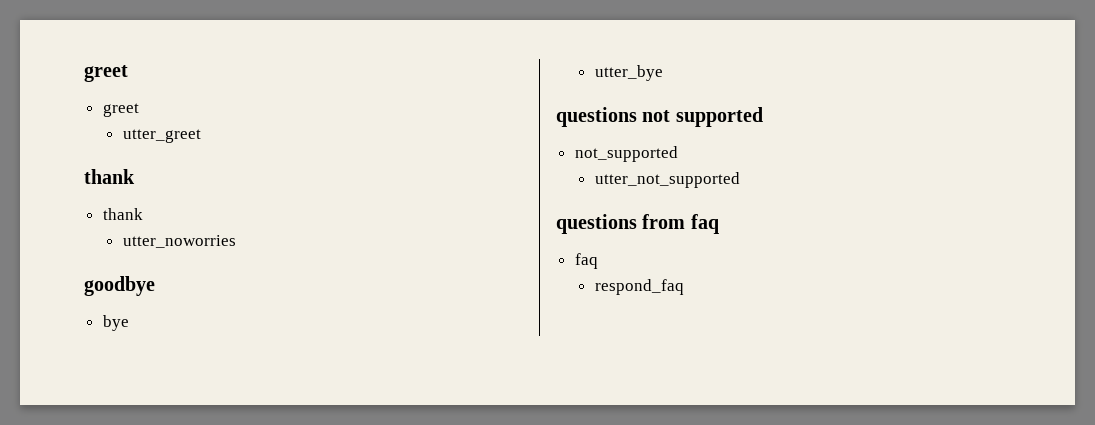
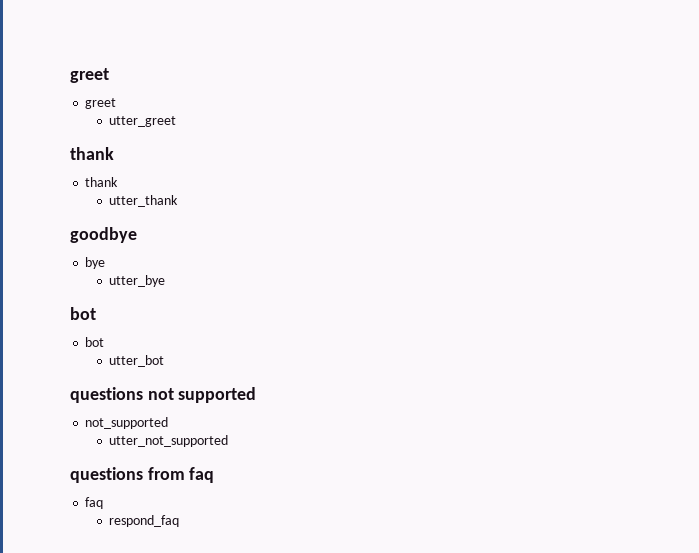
- utter_noworries
+ utter_thank
  utter_bye
+ bot
+ bot
+ utter_bot

